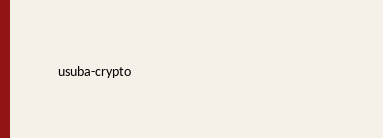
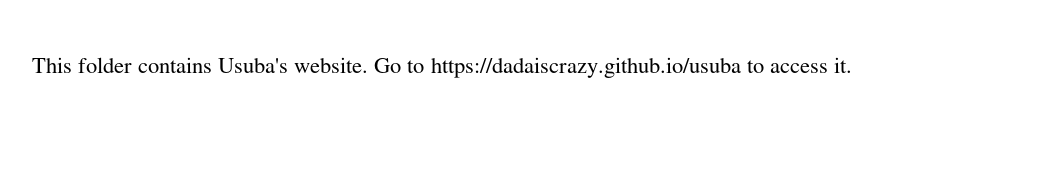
- usuba-crypto
+ This folder contains Usuba's website. Go to https://dadaiscrazy.github.io/usuba to access it.

